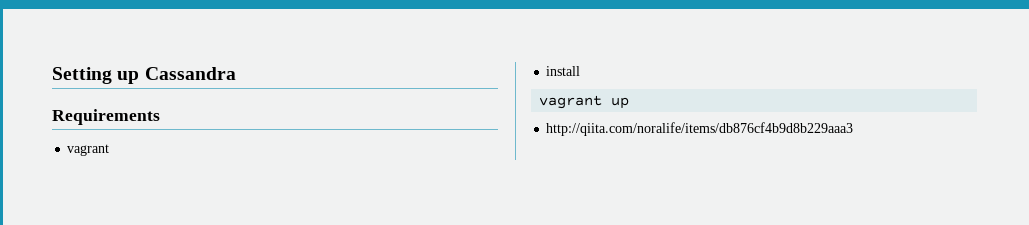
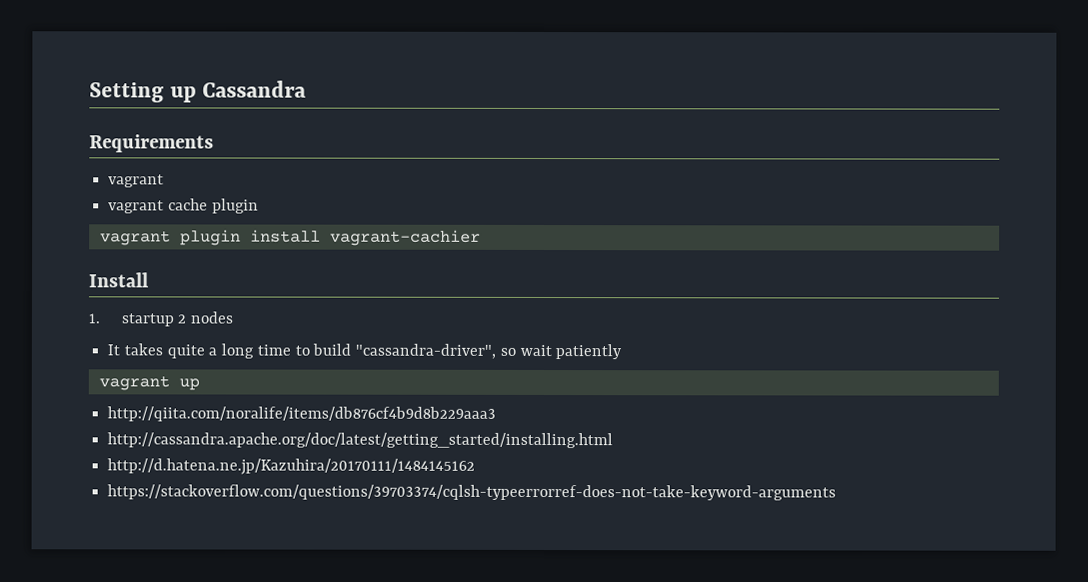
- install
+ vagrant cache plugin
+ vagrant plugin install vagrant-cachier
+ Install
+ 1. startup 2 nodes
+ It takes quite a long time to build "cassandra-driver", so wait patiently
+ http://cassandra.apache.org/doc/latest/getting_started/installing.html
+ http://d.hatena.ne.jp/Kazuhira/20170111/1484145162
+ https://stackoverflow.com/questions/39703374/cqlsh-typeerrorref-does-not-take-keyword-arguments

